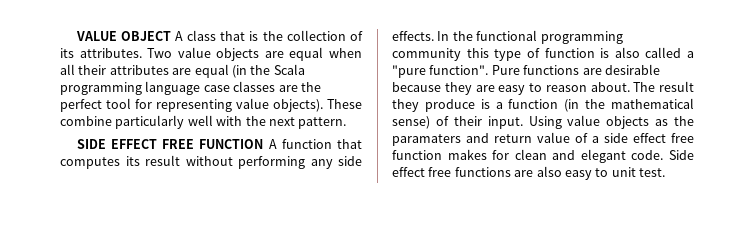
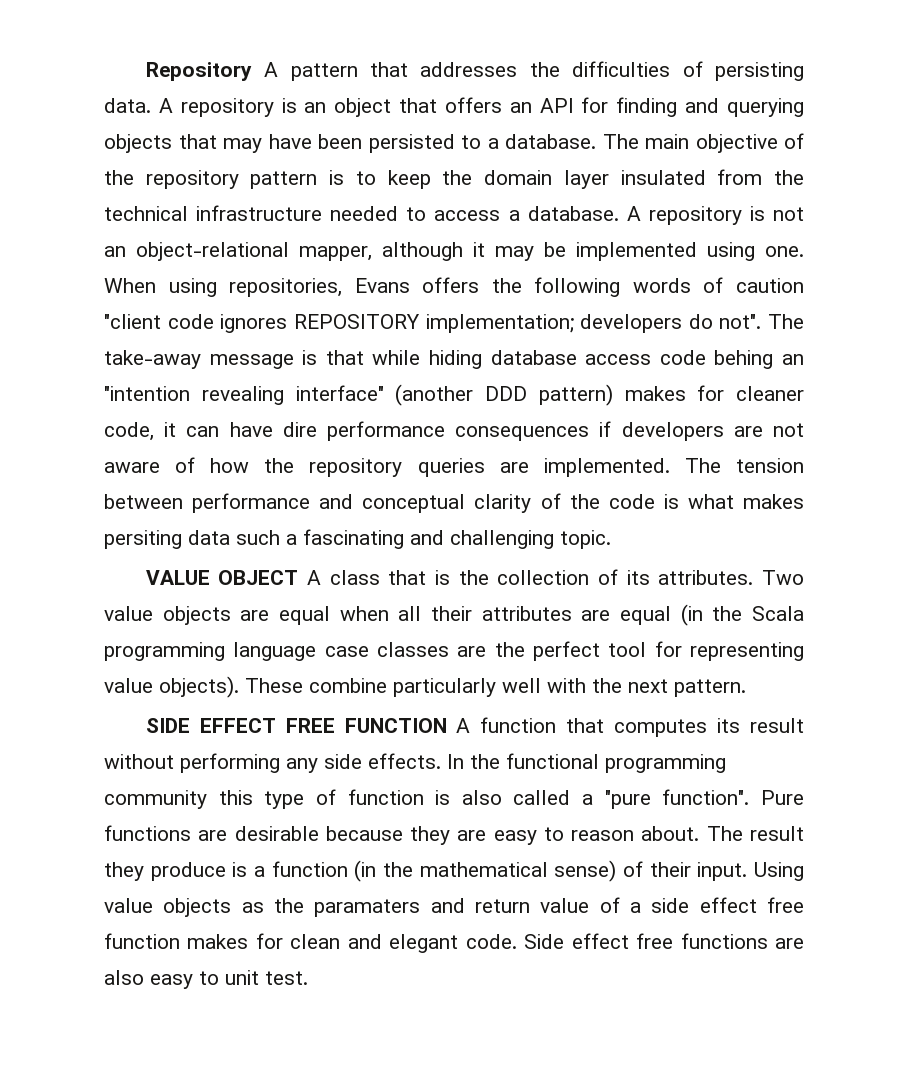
+ Repository A pattern that addresses the difficulties of persisting data. A repository is an object that offers an API for finding and querying objects that may have been persisted to a database. The main objective of the repository pattern is to keep the domain layer insulated from the technical infrastructure needed to access a database. A repository is not an object-relational mapper, although it may be implemented using one. When using repositories, Evans offers the following words of caution "client code ignores REPOSITORY implementation; developers do not". The take-away message is that while hiding database access code behing an "intention revealing interface" (another DDD pattern) makes for cleaner code, it can have dire performance consequences if developers are not aware of how the repository queries are implemented. The tension between performance and conceptual clarity of the code is what makes persiting data such a fascinating and challenging topic.

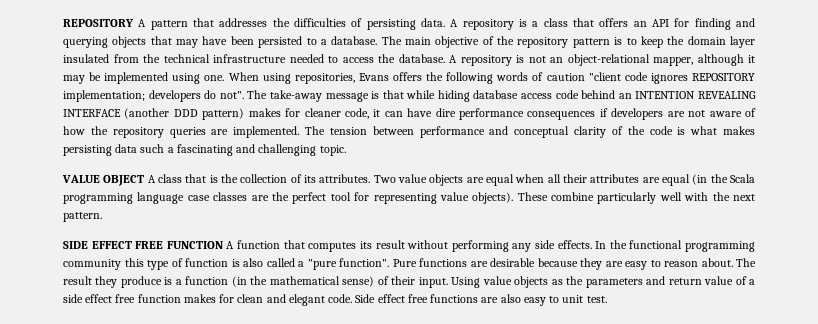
- Repository A pattern that addresses the difficulties of persisting data.
+ REPOSITORY A pattern that addresses the difficulties of persisting data.
- A repository is an object that offers an API for finding and querying objects that may have been persisted to a database.
+ A repository is a class that offers an API for finding and querying objects that may have been persisted to a database.
- The main objective of the repository pattern is to keep the domain layer insulated from the technical infrastructure needed to access a database.
+ The main objective of the repository pattern is to keep the domain layer insulated from the technical infrastructure needed to access the database.
- The take-away message is that while hiding database access code behing an "intention revealing interface" (another DDD pattern) makes for cleaner code, it can have dire performance consequences if developers are not aware of how the repository queries are implemented.
+ The take-away message is that while hiding database access code behind an INTENTION REVEALING INTERFACE (another DDD pattern) makes for cleaner code, it can have dire performance consequences if developers are not aware of how the repository queries are implemented.
- The tension between performance and conceptual clarity of the code is what makes persiting data such a fascinating and challenging topic.
+ The tension between performance and conceptual clarity of the code is what makes persisting data such a fascinating and challenging topic.
- Using value objects as the paramaters and return value of a side effect free function makes for clean and elegant code.
+ Using value objects as the parameters and return value of a side effect free function makes for clean and elegant code.

